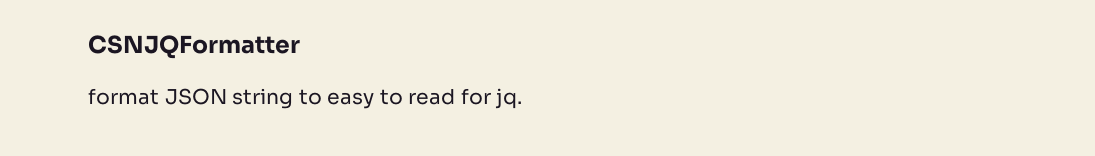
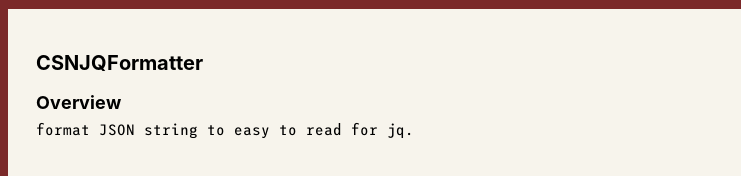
+ Overview

